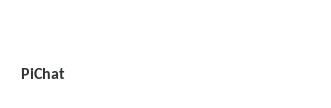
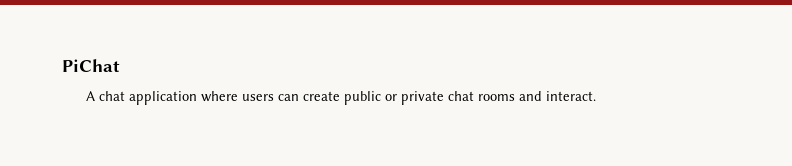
+ A chat application where users can create public or private chat rooms and interact.

